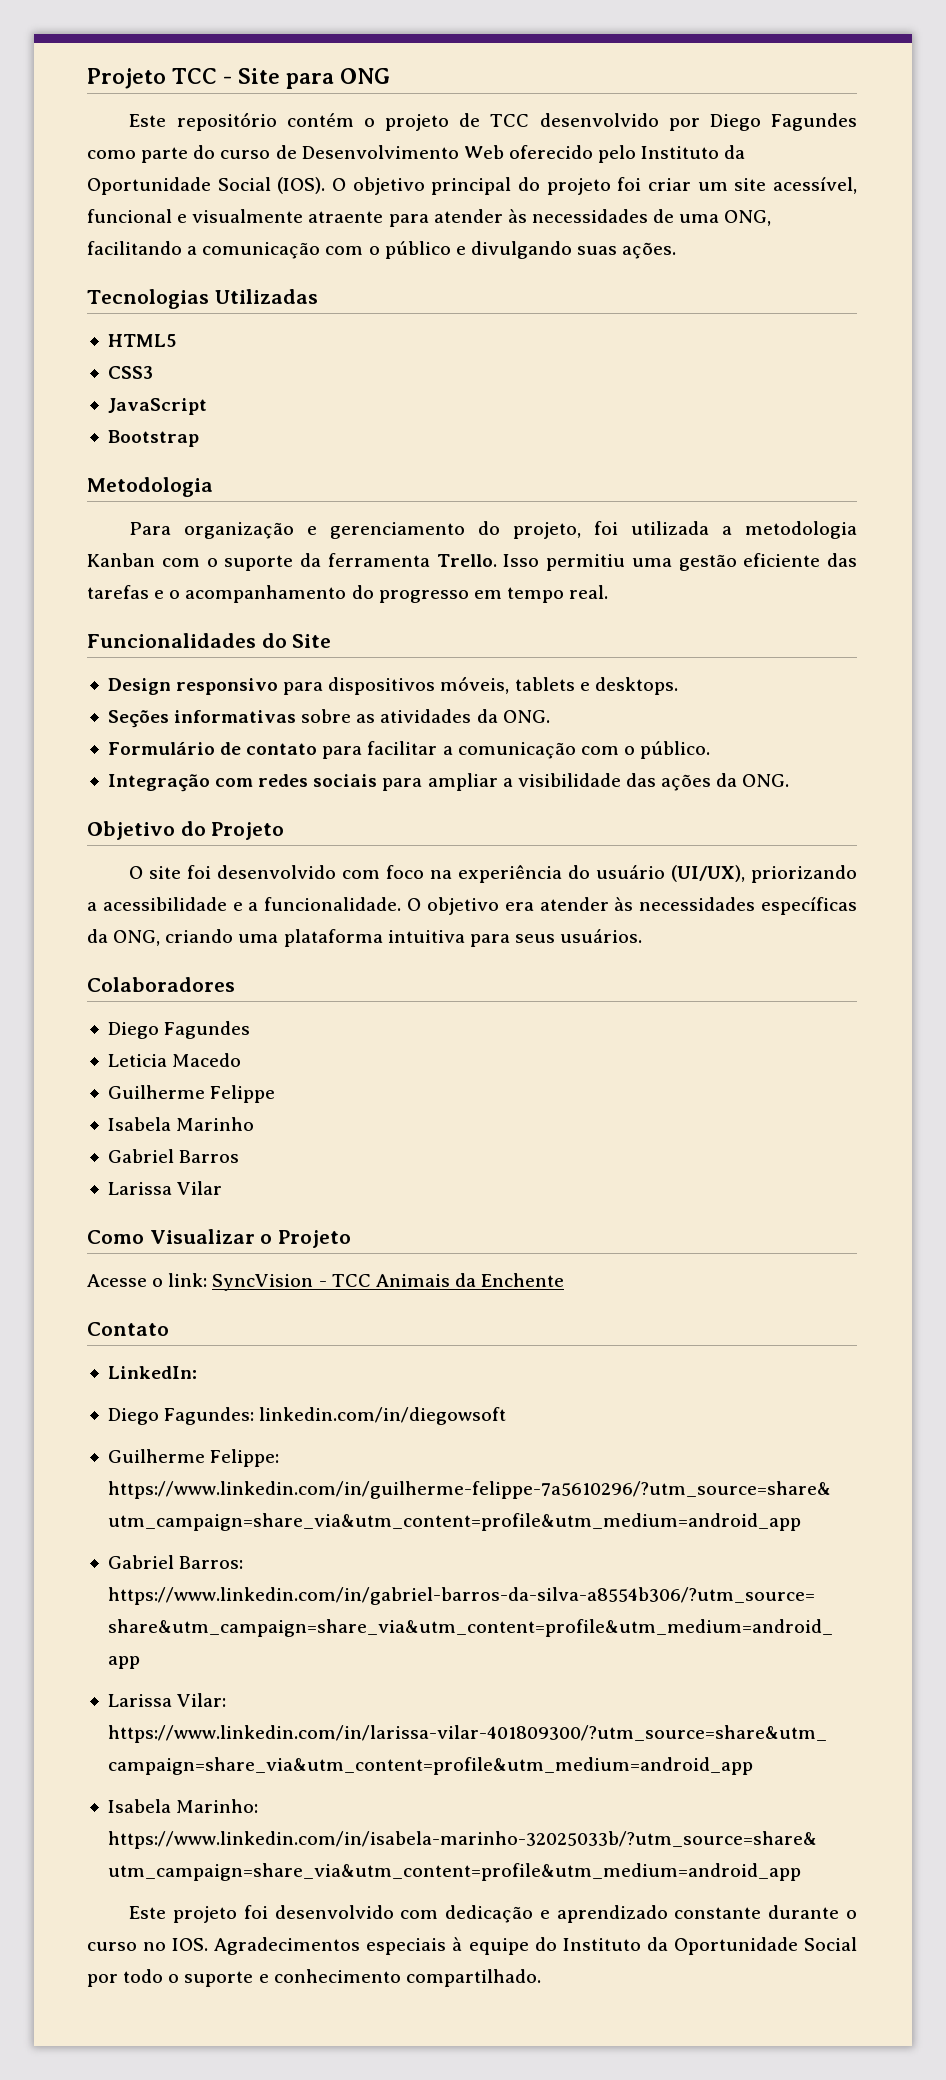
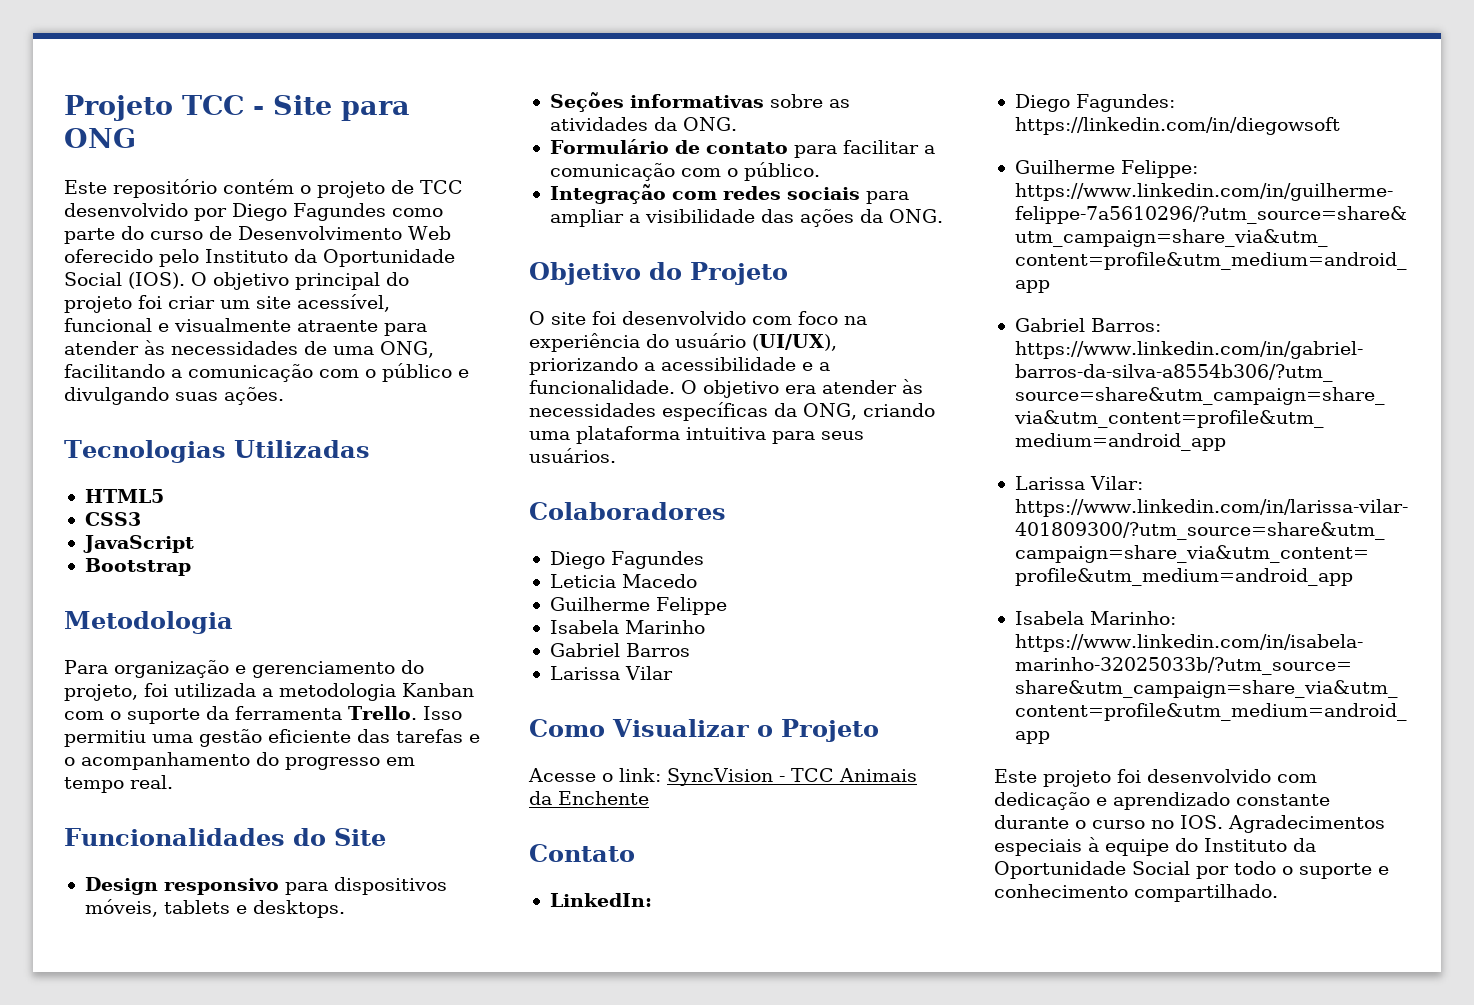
- Diego Fagundes: linkedin.com/in/diegowsoft
+ Diego Fagundes: https://linkedin.com/in/diegowsoft

